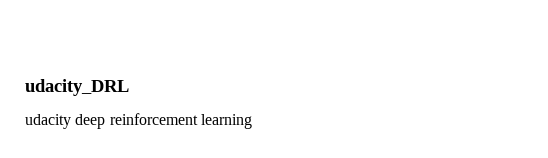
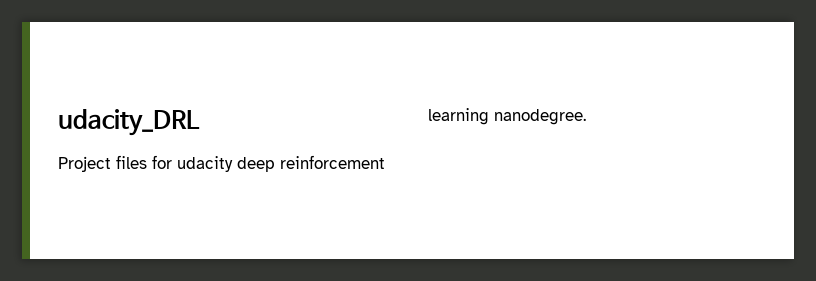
- udacity deep reinforcement learning
+ Project files for udacity deep reinforcement learning nanodegree.

